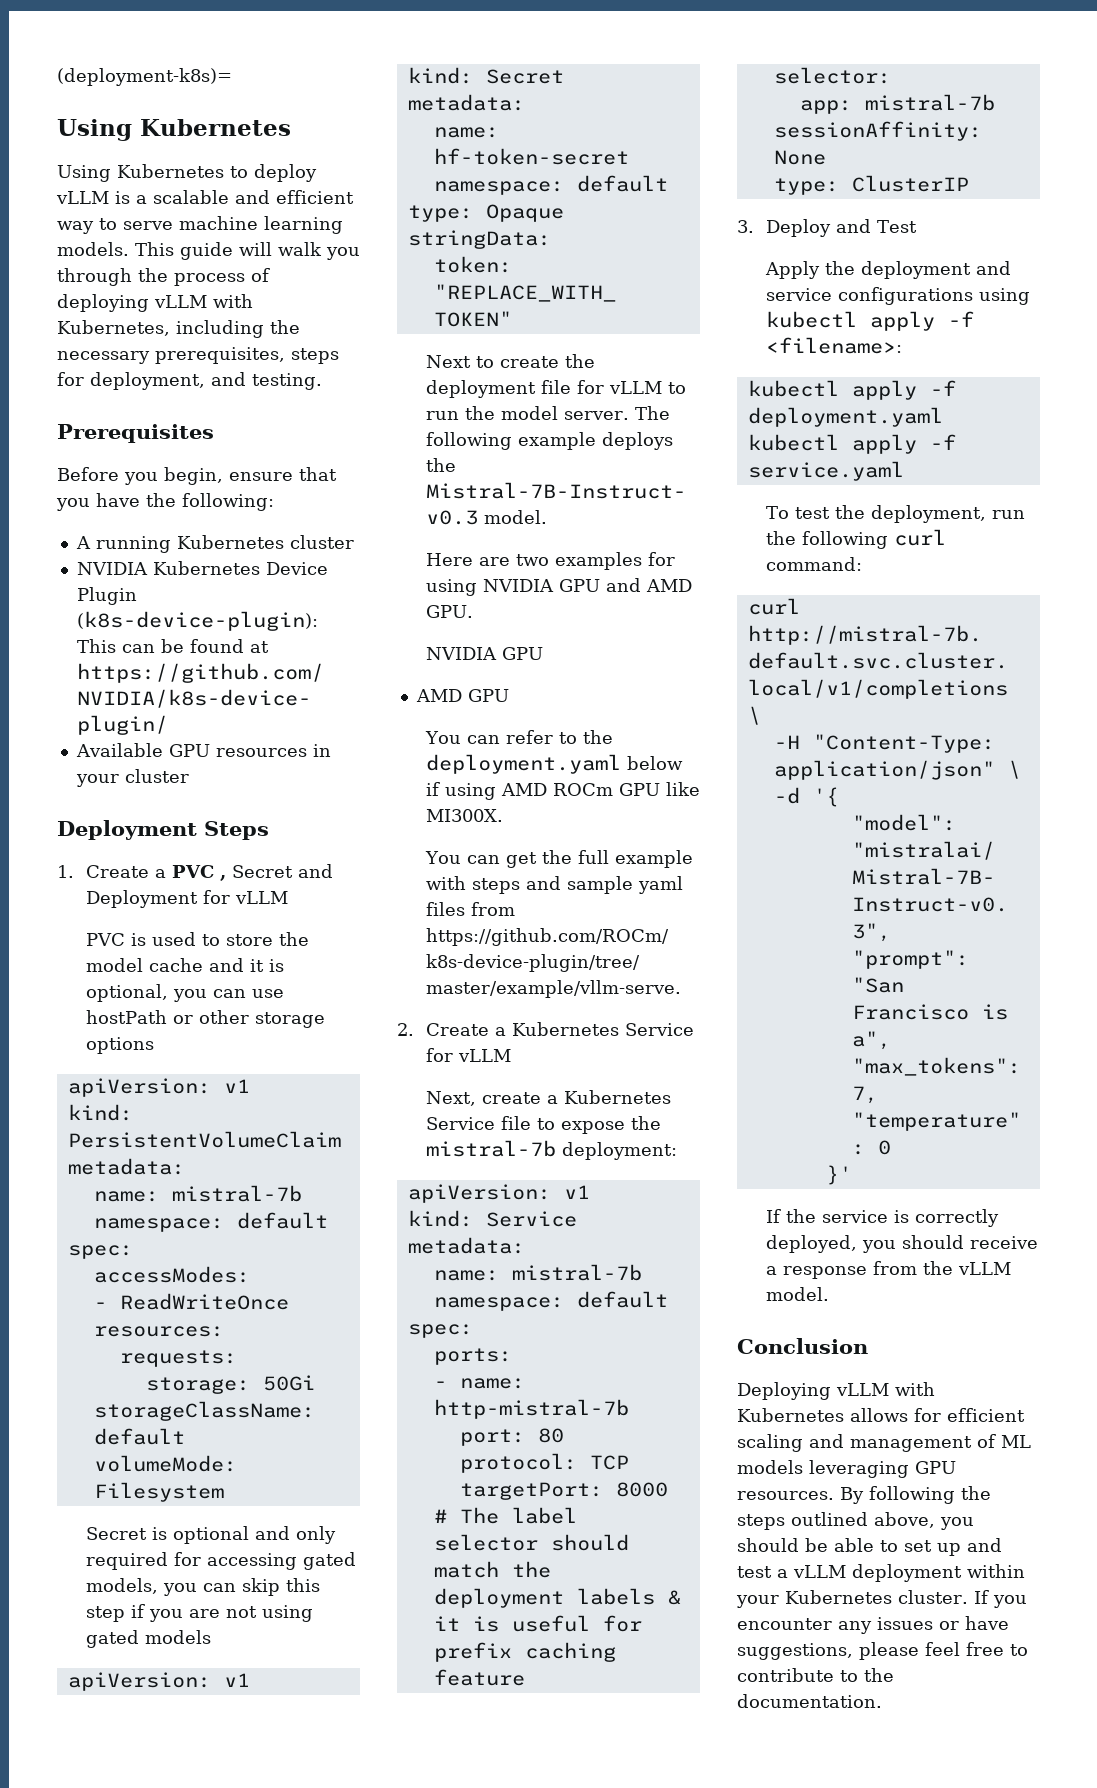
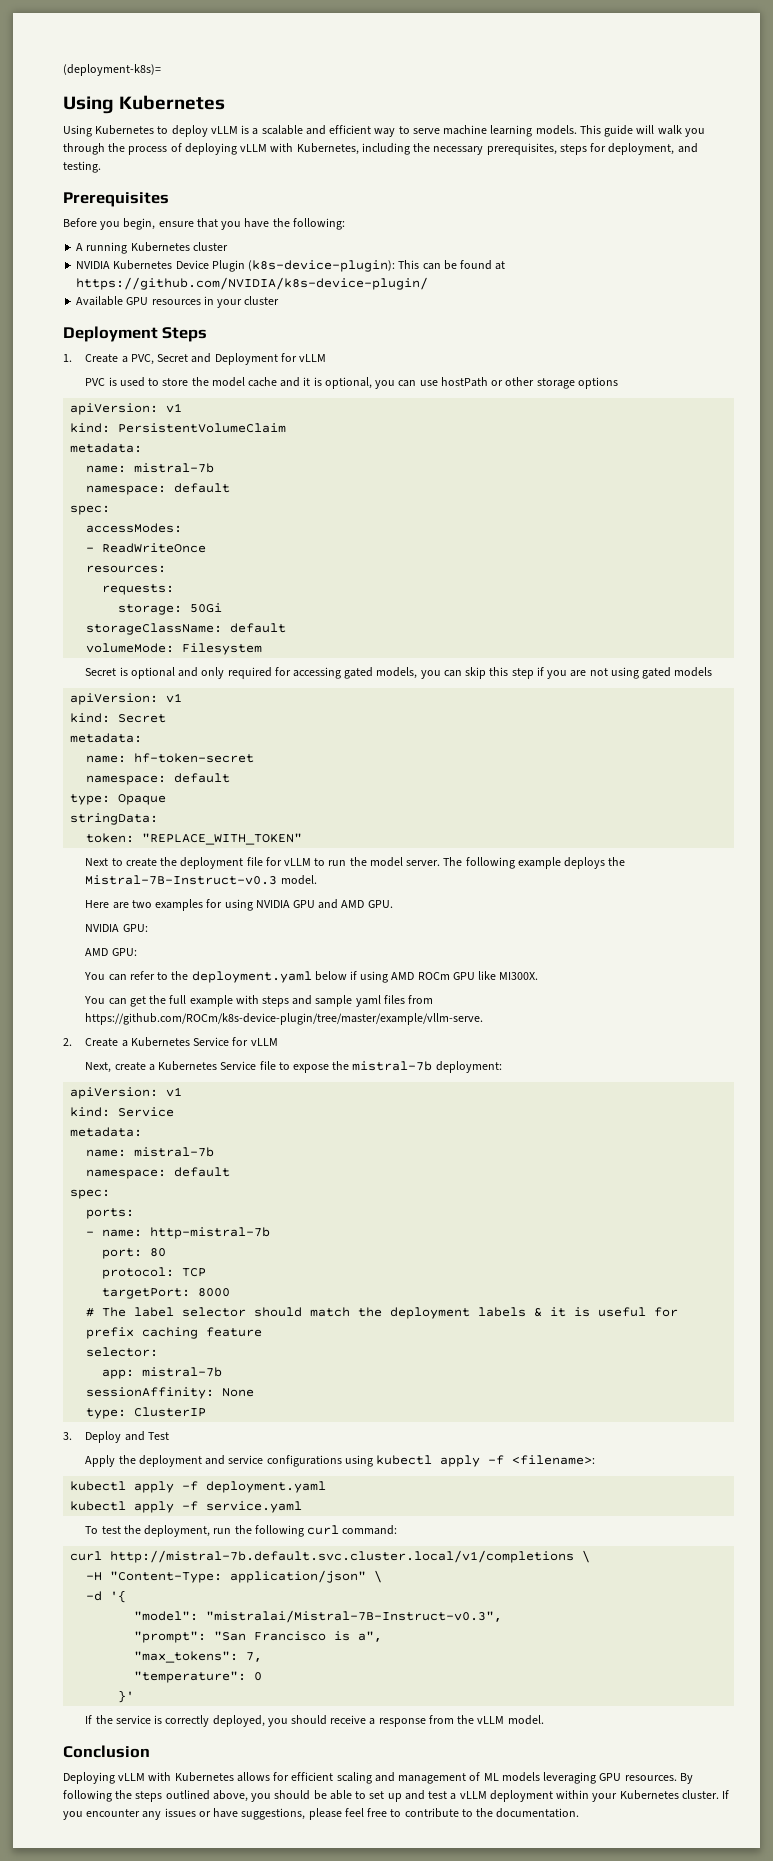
- 1. Create a PVC , Secret and Deployment for vLLM
+ 1. Create a PVC, Secret and Deployment for vLLM
  Here are two examples for using NVIDIA GPU and AMD GPU.
- NVIDIA GPU
- AMD GPU
+ NVIDIA GPU:
+ AMD GPU:

